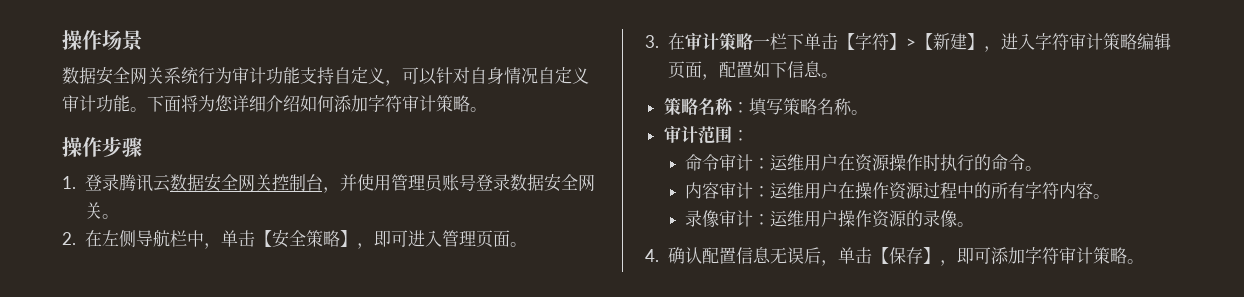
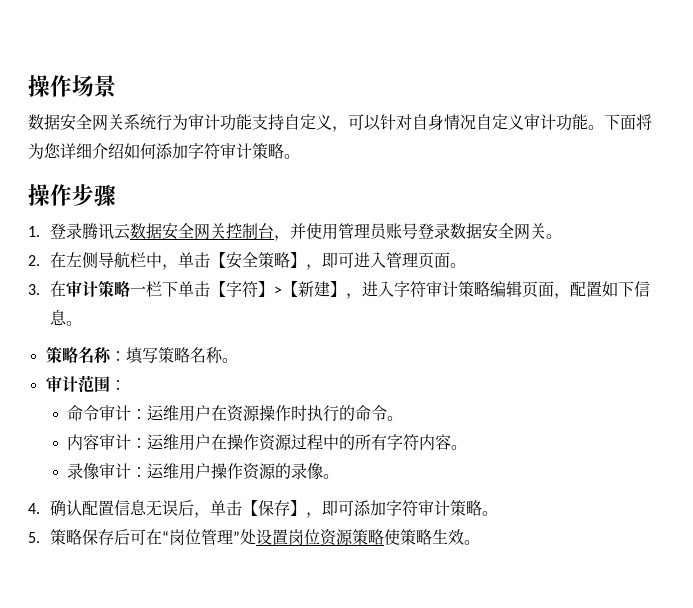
+ 5.策略保存后可在“岗位管理”处设置岗位资源策略使策略生效。

